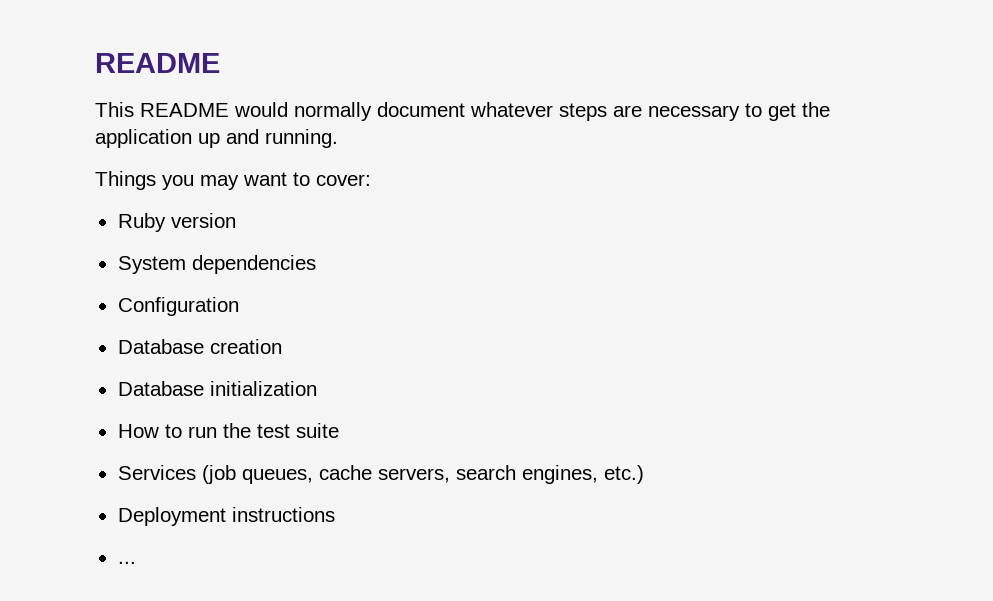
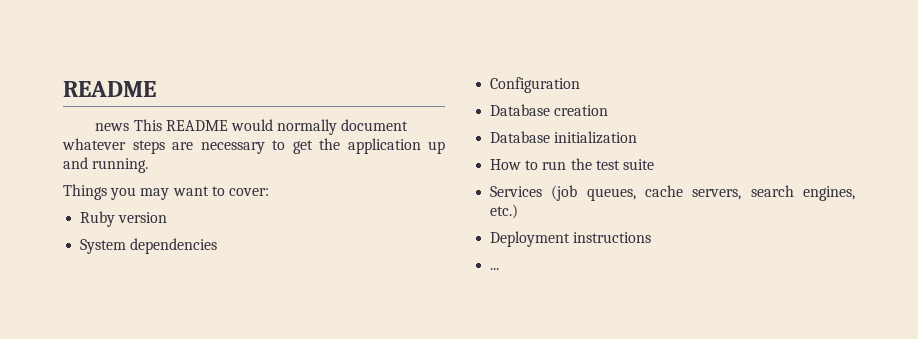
- This README would normally document whatever steps are necessary to get the application up and running.
+ news This README would normally document whatever steps are necessary to get the application up and running.

